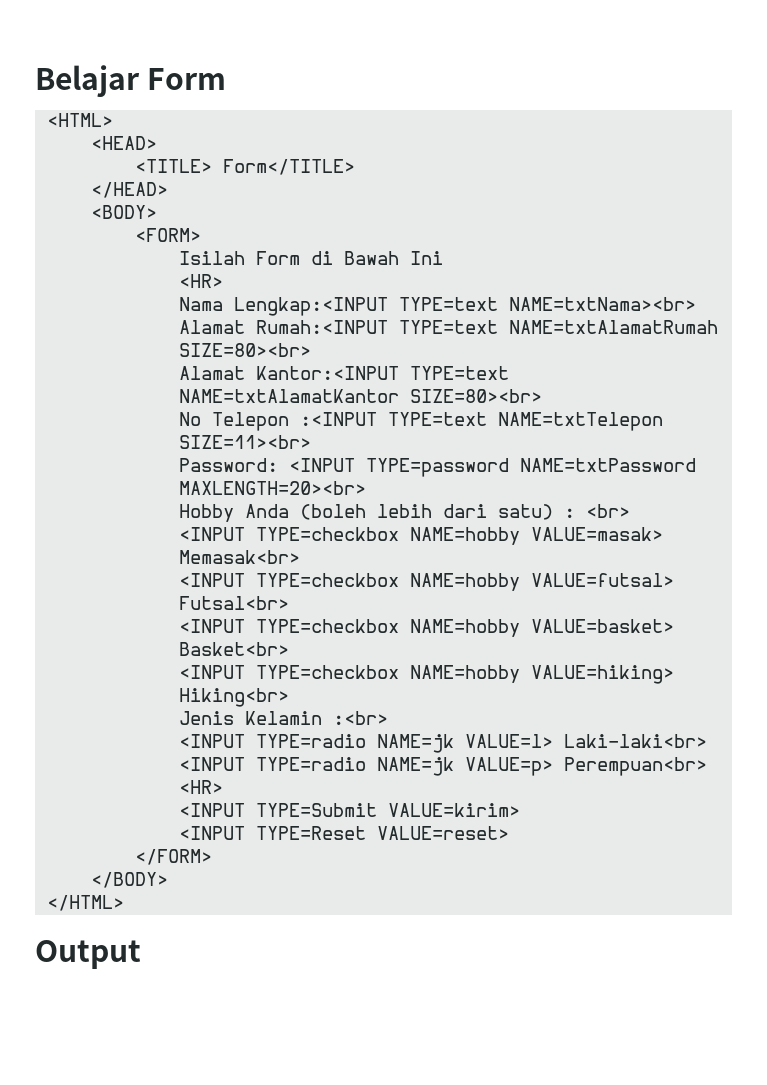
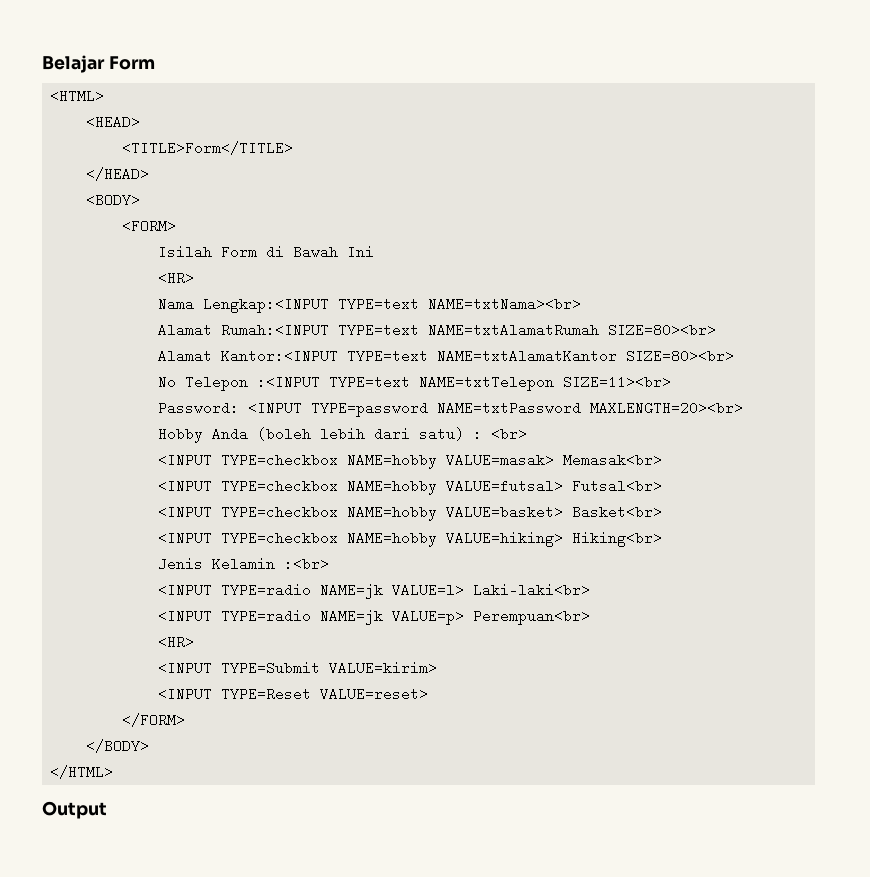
- <TITLE> Form</TITLE>
+ <TITLE>Form</TITLE>

